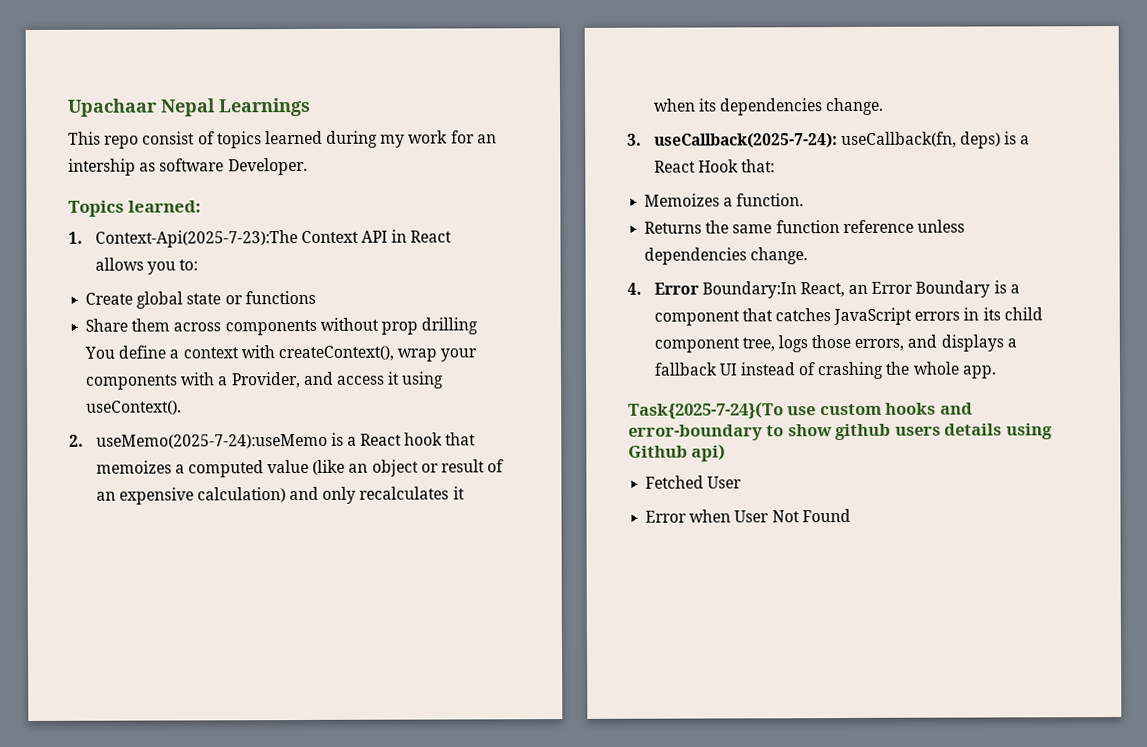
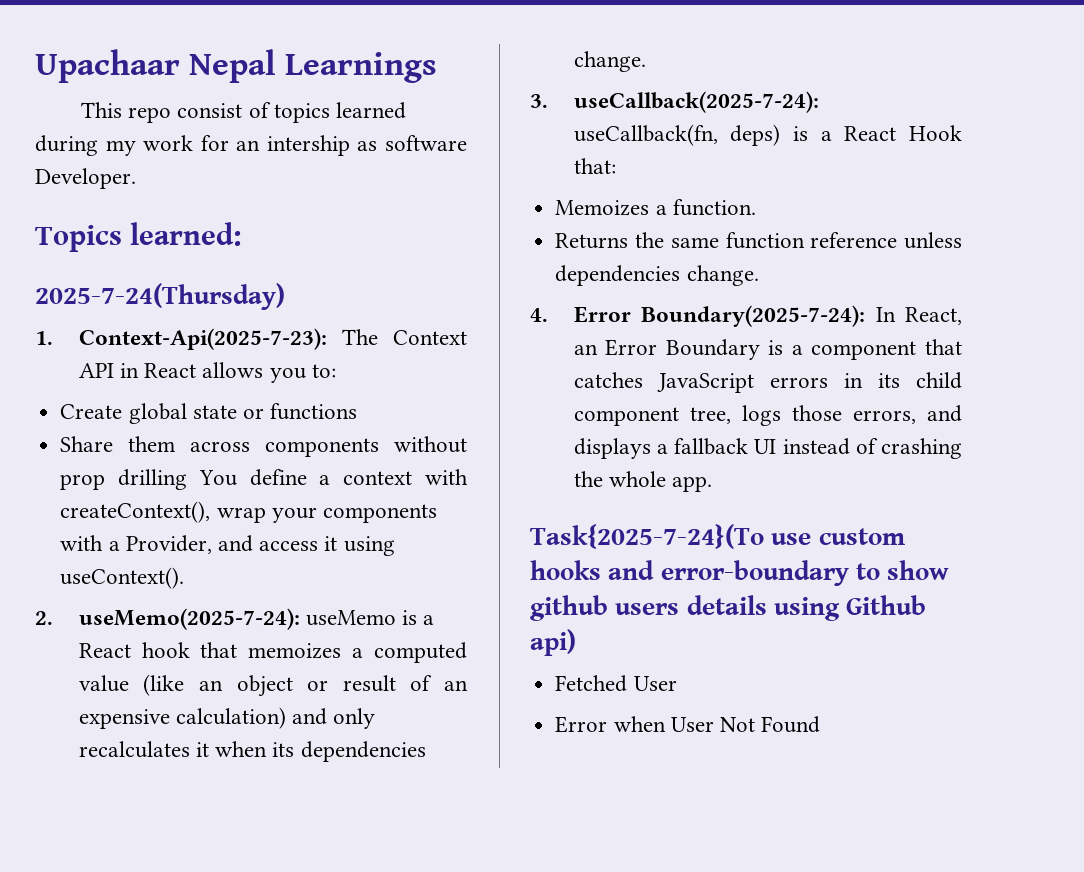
+ 2025-7-24(Thursday)
- 1. Context-Api(2025-7-23):The Context API in React allows you to:
+ 1. Context-Api(2025-7-23): The Context API in React allows you to:
- 2. useMemo(2025-7-24):useMemo is a React hook that memoizes a computed value (like an object or result of an expensive calculation) and only recalculates it when its dependencies change.
+ 2. useMemo(2025-7-24): useMemo is a React hook that memoizes a computed value (like an object or result of an expensive calculation) and only recalculates it when its dependencies change.
- 4. Error Boundary:In React, an Error Boundary is a component that catches JavaScript errors in its child component tree, logs those errors, and displays a fallback UI instead of crashing the whole app.
+ 4. Error Boundary(2025-7-24): In React, an Error Boundary is a component that catches JavaScript errors in its child component tree, logs those errors, and displays a fallback UI instead of crashing the whole app.

